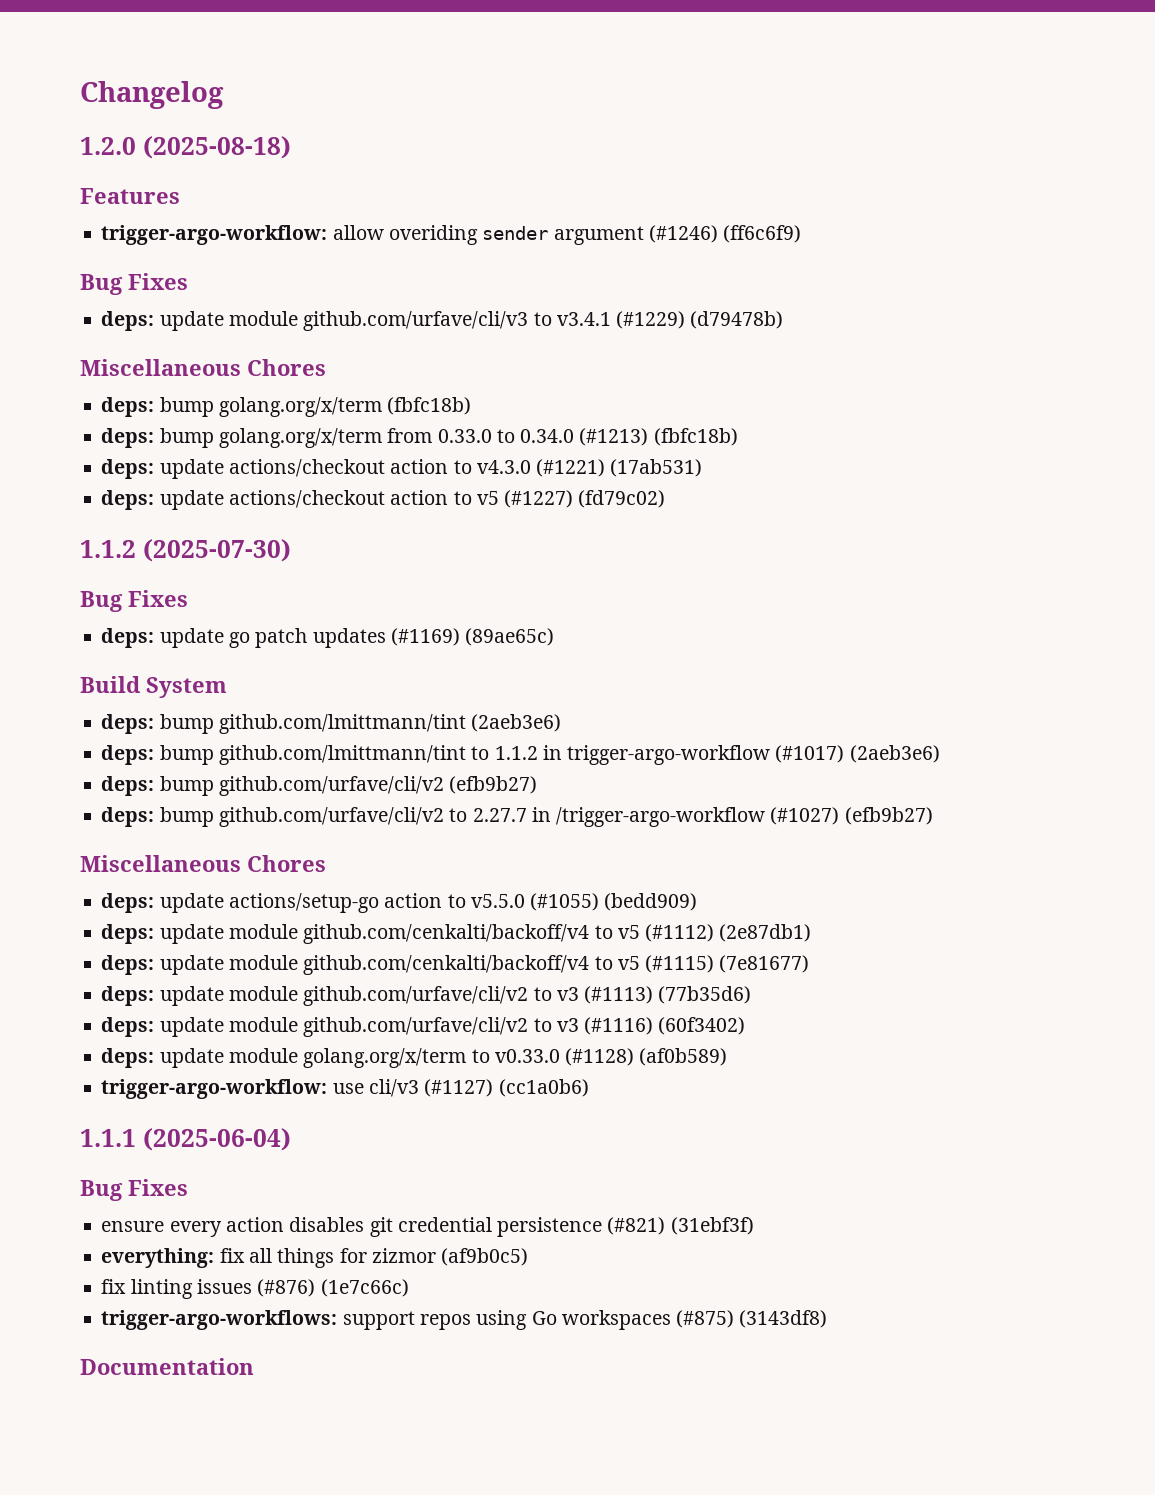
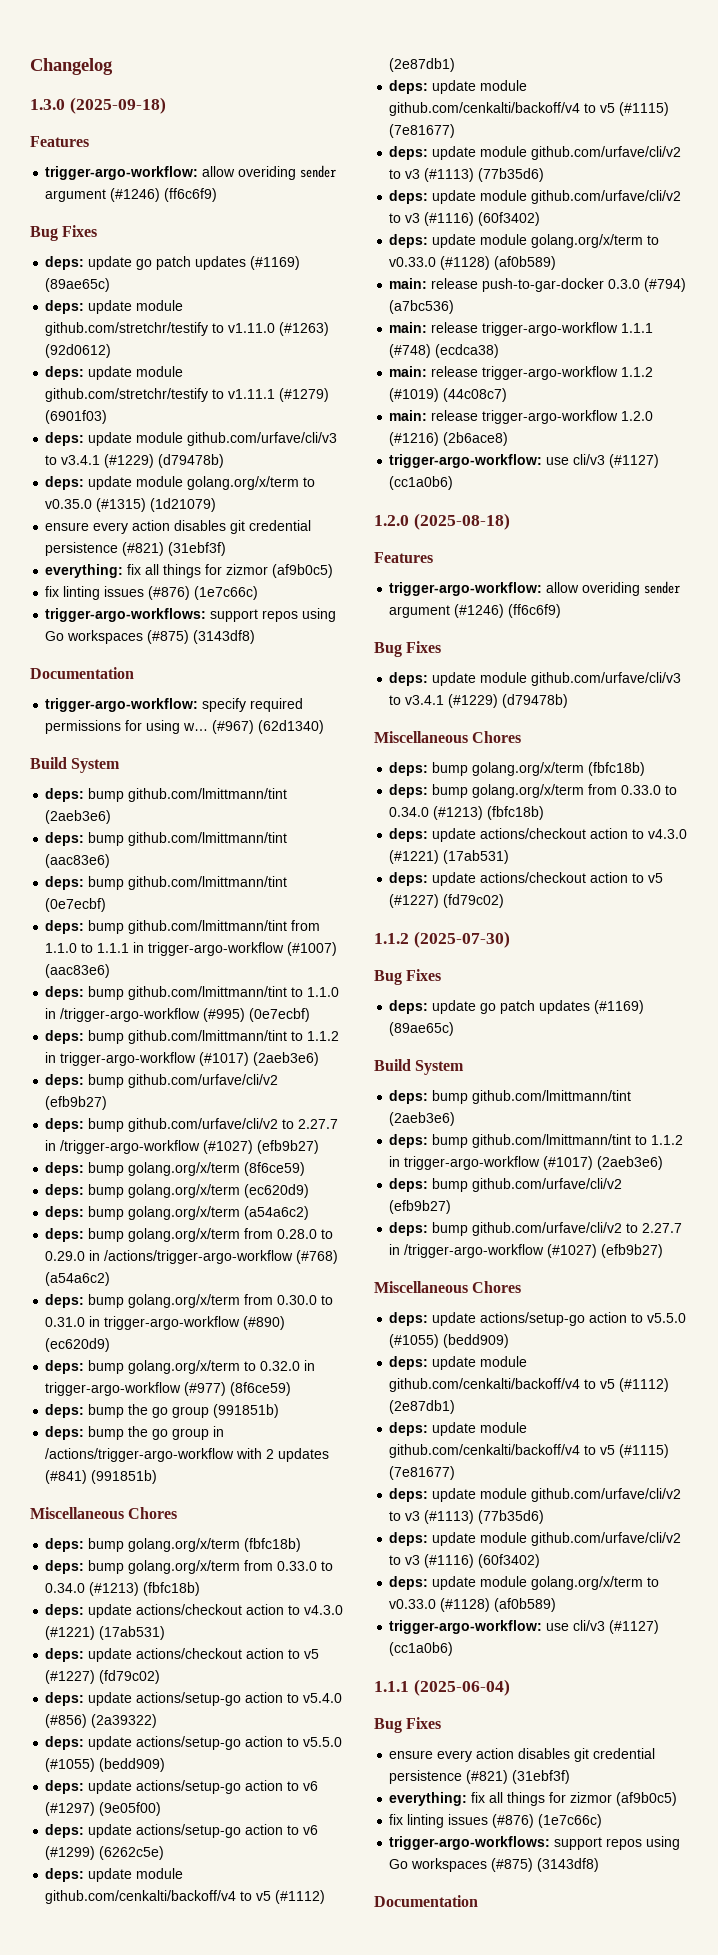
+ 1.3.0 (2025-09-18)
+ Features
+ trigger-argo-workflow: allow overiding sender argument (#1246) (ff6c6f9)
+ Bug Fixes
+ deps: update go patch updates (#1169) (89ae65c)
+ deps: update module github.com/stretchr/testify to v1.11.0 (#1263) (92d0612)
+ deps: update module github.com/stretchr/testify to v1.11.1 (#1279) (6901f03)
+ deps: update module github.com/urfave/cli/v3 to v3.4.1 (#1229) (d79478b)
+ deps: update module golang.org/x/term to v0.35.0 (#1315) (1d21079)
+ ensure every action disables git credential persistence (#821) (31ebf3f)
+ everything: fix all things for zizmor (af9b0c5)
+ fix linting issues (#876) (1e7c66c)
+ trigger-argo-workflows: support repos using Go workspaces (#875) (3143df8)
+ Documentation
+ trigger-argo-workflow: specify required permissions for using w… (#967) (62d1340)
+ Build System
+ deps: bump github.com/lmittmann/tint (2aeb3e6)
+ deps: bump github.com/lmittmann/tint (aac83e6)
+ deps: bump github.com/lmittmann/tint (0e7ecbf)
+ deps: bump github.com/lmittmann/tint from 1.1.0 to 1.1.1 in trigger-argo-workflow (#1007) (aac83e6)
+ deps: bump github.com/lmittmann/tint to 1.1.0 in /trigger-argo-workflow (#995) (0e7ecbf)
+ deps: bump github.com/lmittmann/tint to 1.1.2 in trigger-argo-workflow (#1017) (2aeb3e6)
+ deps: bump github.com/urfave/cli/v2 (efb9b27)
+ deps: bump github.com/urfave/cli/v2 to 2.27.7 in /trigger-argo-workflow (#1027) (efb9b27)
+ deps: bump golang.org/x/term (8f6ce59)
+ deps: bump golang.org/x/term (ec620d9)
+ deps: bump golang.org/x/term (a54a6c2)
+ deps: bump golang.org/x/term from 0.28.0 to 0.29.0 in /actions/trigger-argo-workflow (#768) (a54a6c2)
+ deps: bump golang.org/x/term from 0.30.0 to 0.31.0 in trigger-argo-workflow (#890) (ec620d9)
+ deps: bump golang.org/x/term to 0.32.0 in trigger-argo-workflow (#977) (8f6ce59)
+ deps: bump the go group (991851b)
+ deps: bump the go group in /actions/trigger-argo-workflow with 2 updates (#841) (991851b)
+ Miscellaneous Chores
+ deps: bump golang.org/x/term (fbfc18b)
+ deps: bump golang.org/x/term from 0.33.0 to 0.34.0 (#1213) (fbfc18b)
+ deps: update actions/checkout action to v4.3.0 (#1221) (17ab531)
+ deps: update actions/checkout action to v5 (#1227) (fd79c02)
+ deps: update actions/setup-go action to v5.4.0 (#856) (2a39322)
+ deps: update actions/setup-go action to v5.5.0 (#1055) (bedd909)
+ deps: update actions/setup-go action to v6 (#1297) (9e05f00)
+ deps: update actions/setup-go action to v6 (#1299) (6262c5e)
+ deps: update module github.com/cenkalti/backoff/v4 to v5 (#1112) (2e87db1)
+ deps: update module github.com/cenkalti/backoff/v4 to v5 (#1115) (7e81677)
+ deps: update module github.com/urfave/cli/v2 to v3 (#1113) (77b35d6)
+ deps: update module github.com/urfave/cli/v2 to v3 (#1116) (60f3402)
+ deps: update module golang.org/x/term to v0.33.0 (#1128) (af0b589)
+ main: release push-to-gar-docker 0.3.0 (#794) (a7bc536)
+ main: release trigger-argo-workflow 1.1.1 (#748) (ecdca38)
+ main: release trigger-argo-workflow 1.1.2 (#1019) (44c08c7)
+ main: release trigger-argo-workflow 1.2.0 (#1216) (2b6ace8)
+ trigger-argo-workflow: use cli/v3 (#1127) (cc1a0b6)

